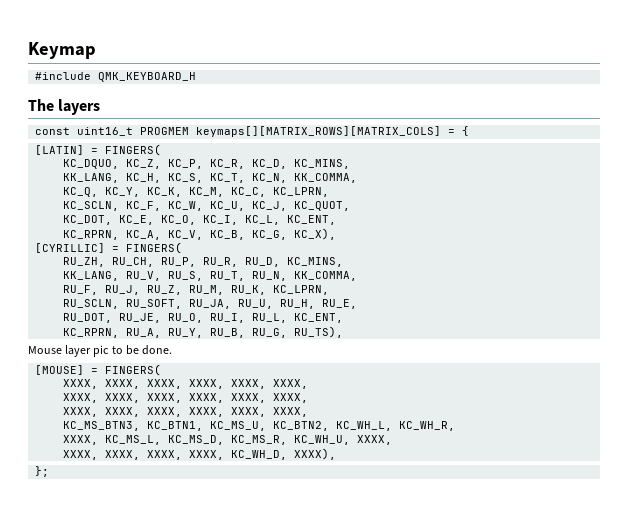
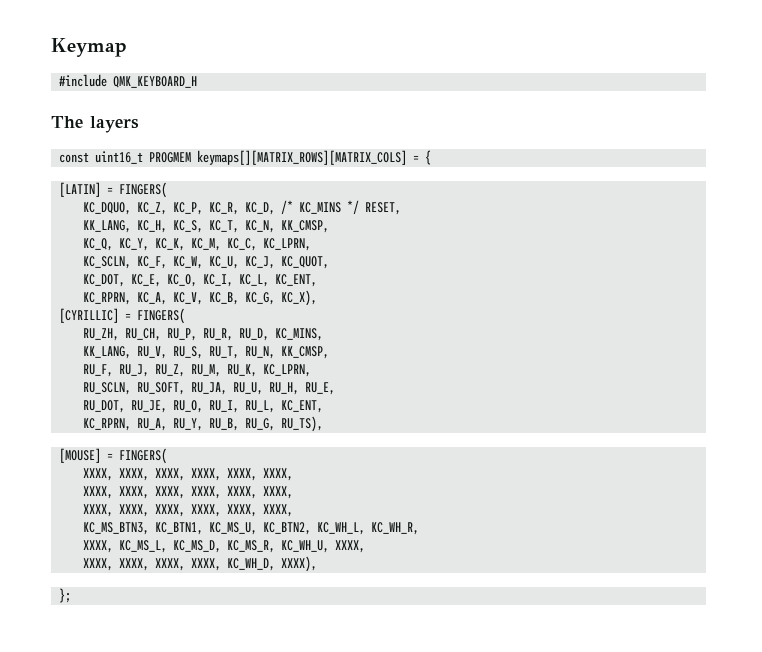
- KC_DQUO, KC_Z, KC_P, KC_R, KC_D, KC_MINS,
+ KC_DQUO, KC_Z, KC_P, KC_R, KC_D, /* KC_MINS */ RESET,
- KK_LANG, KC_H, KC_S, KC_T, KC_N, KK_COMMA,
+ KK_LANG, KC_H, KC_S, KC_T, KC_N, KK_CMSP,
- KK_LANG, RU_V, RU_S, RU_T, RU_N, KK_COMMA,
+ KK_LANG, RU_V, RU_S, RU_T, RU_N, KK_CMSP,
- Mouse layer pic to be done.

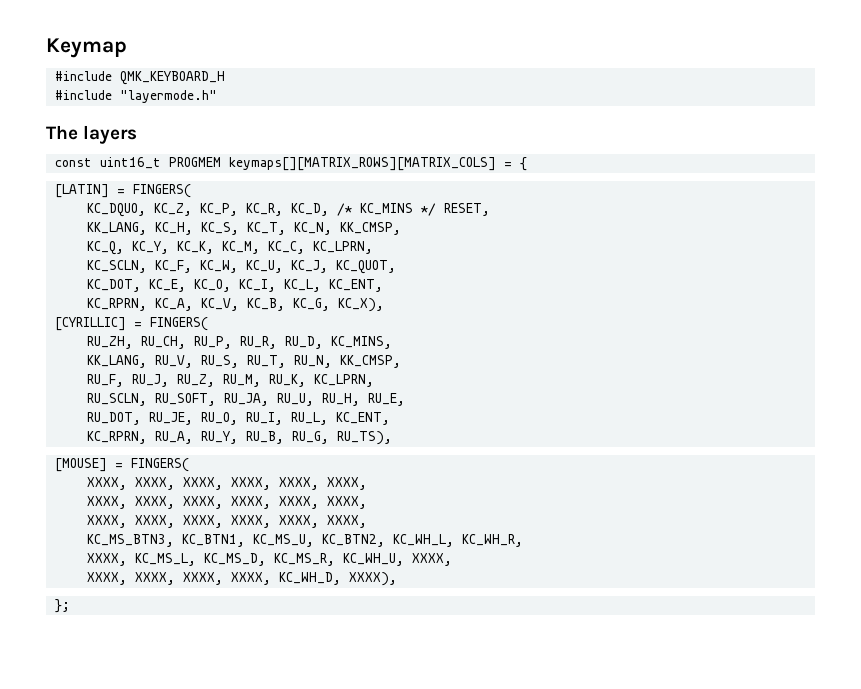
+ #include "layermode.h"

